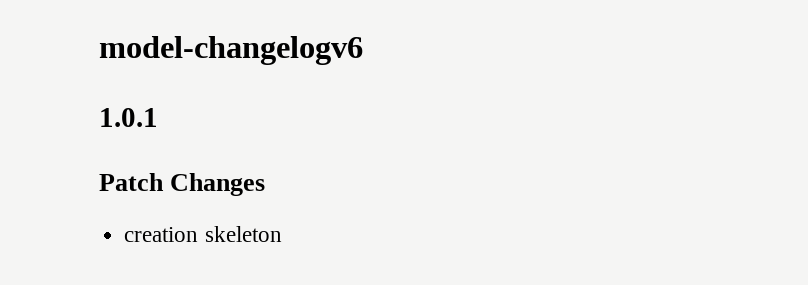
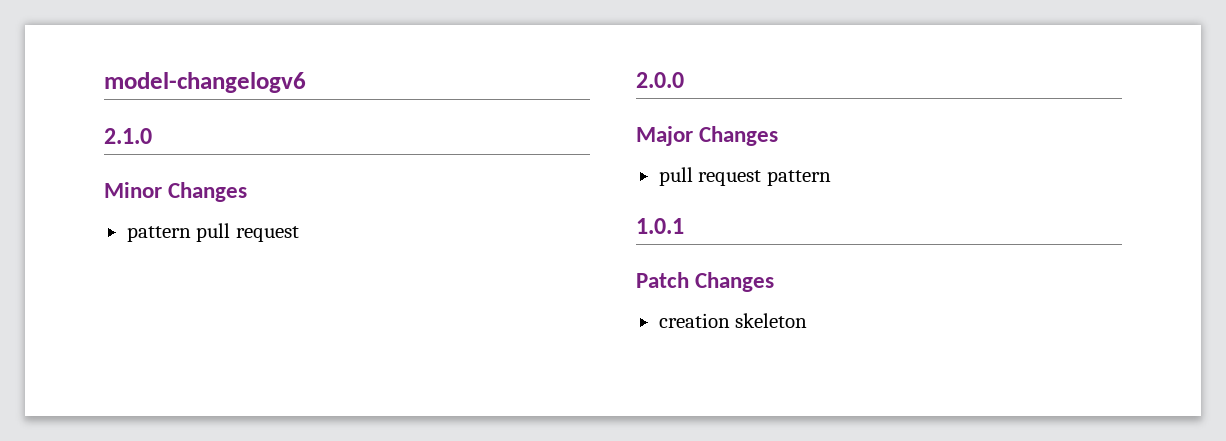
+ 2.1.0
+ Minor Changes
+ pattern pull request
+ 2.0.0
+ Major Changes
+ pull request pattern

